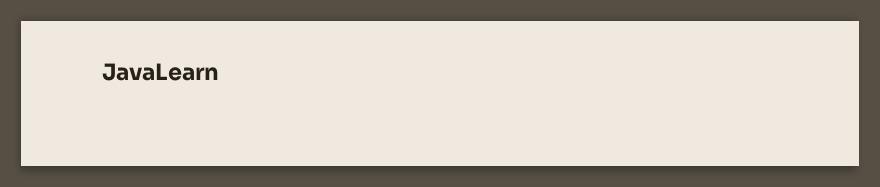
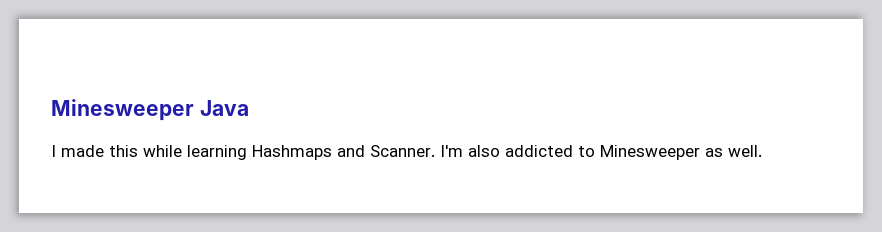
- JavaLearn
+ Minesweeper Java
+ I made this while learning Hashmaps and Scanner. I'm also addicted to Minesweeper as well.

